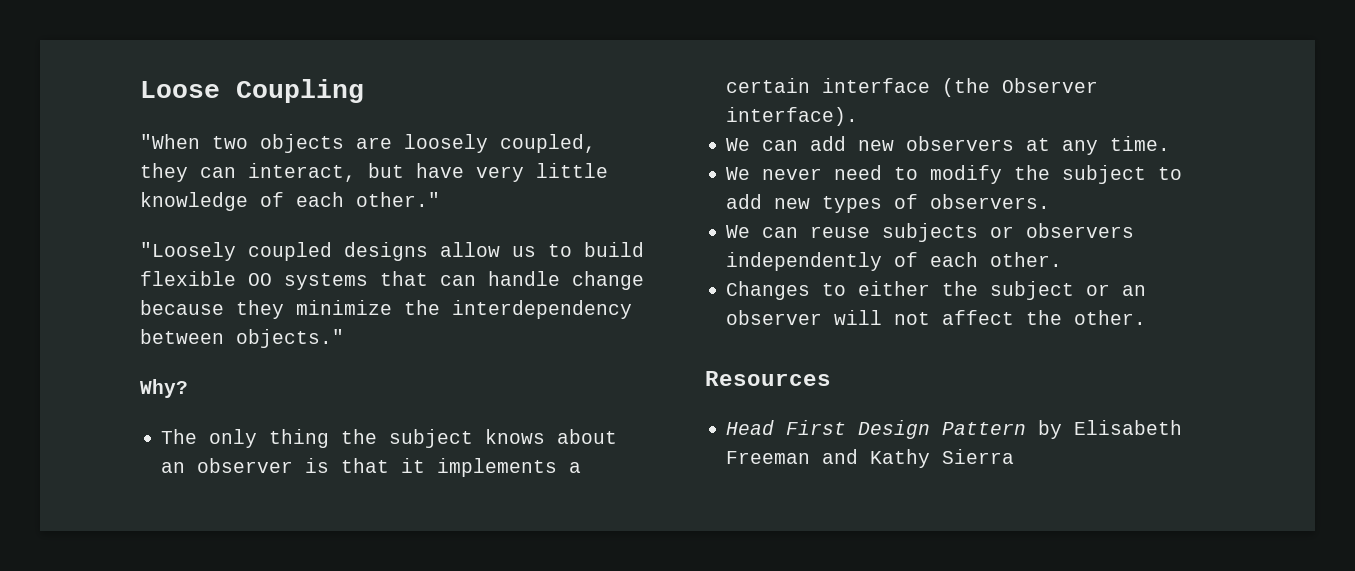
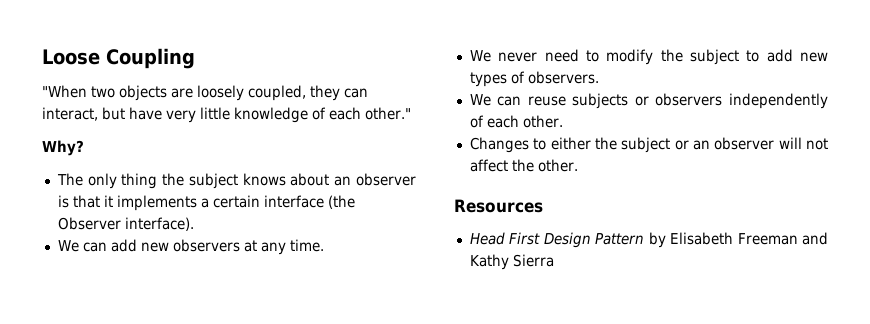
- "Loosely coupled designs allow us to build flexible OO systems that can handle change because they minimize the interdependency between objects."

